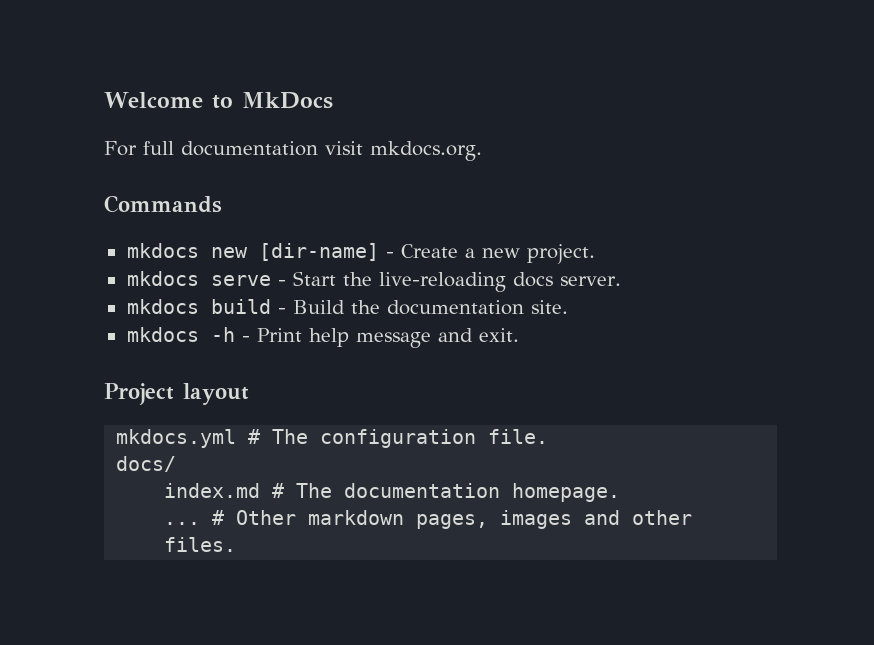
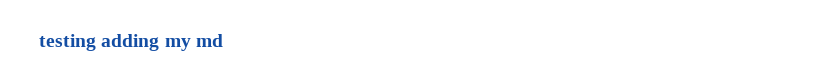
- Welcome to MkDocs
- For full documentation visit mkdocs.org.
- Commands
- mkdocs new [dir-name] - Create a new project.
- mkdocs serve - Start the live-reloading docs server.
- mkdocs build - Build the documentation site.
- mkdocs -h - Print help message and exit.
- Project layout
- mkdocs.yml # The configuration file.
- docs/
- index.md # The documentation homepage.
- ... # Other markdown pages, images and other files.
+ testing adding my md

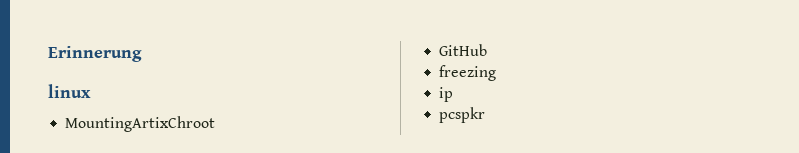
- testing adding my md
+ Erinnerung
+ linux
+ MountingArtixChroot
+ GitHub
+ freezing
+ ip
+ pcspkr

